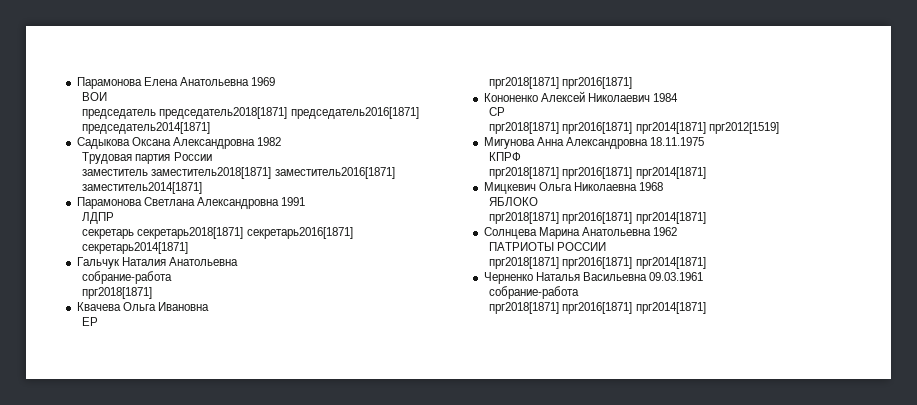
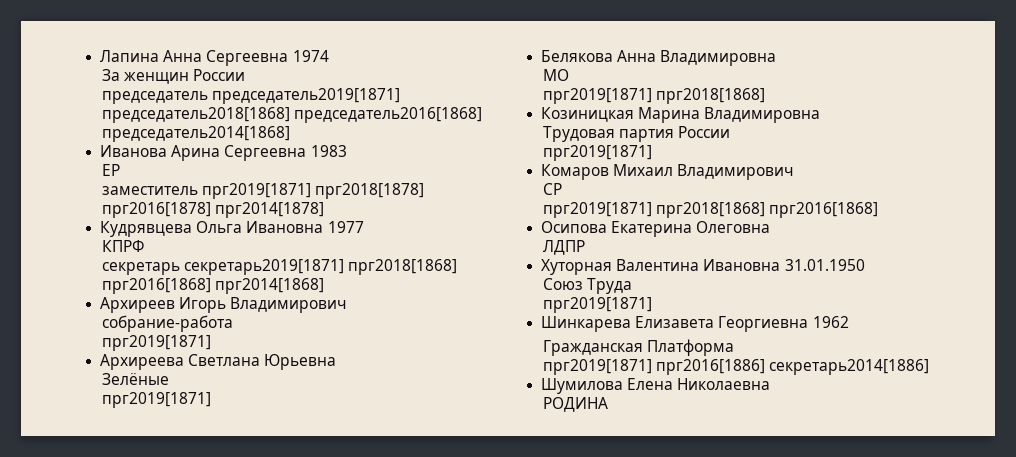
- Парамонова Елена Анатольевна 1969
- ВОИ
- председатель председатель2018[1871] председатель2016[1871] председатель2014[1871]
- Садыкова Оксана Александровна 1982
+ Лапина Анна Сергеевна 1974
+ За женщин России
+ председатель председатель2019[1871] председатель2018[1868] председатель2016[1868] председатель2014[1868]
+ Иванова Арина Сергеевна 1983
+ ЕР
+ заместитель прг2019[1871] прг2018[1878] прг2016[1878] прг2014[1878]
+ Кудрявцева Ольга Ивановна 1977
+ КПРФ
+ секретарь секретарь2019[1871] прг2018[1868] прг2016[1868] прг2014[1868]
+ Архиреев Игорь Владимирович
+ собрание-работа
+ прг2019[1871]
+ Архиреева Светлана Юрьевна
+ Зелёные
+ прг2019[1871]
+ Белякова Анна Владимировна
+ МО
+ прг2019[1871] прг2018[1868]
+ Козиницкая Марина Владимировна
  Трудовая партия России
- заместитель заместитель2018[1871] заместитель2016[1871] заместитель2014[1871]
- Парамонова Светлана Александровна 1991
+ прг2019[1871]
+ Комаров Михаил Владимирович
+ СР
+ прг2019[1871] прг2018[1868] прг2016[1868]
+ Осипова Екатерина Олеговна
  ЛДПР
- секретарь секретарь2018[1871] секретарь2016[1871] секретарь2014[1871]
- Гальчук Наталия Анатольевна
- собрание-работа
- прг2018[1871]
- Квачева Ольга Ивановна
- ЕР
- прг2018[1871] прг2016[1871]
- Кононенко Алексей Николаевич 1984
- СР
- прг2018[1871] прг2016[1871] прг2014[1871] прг2012[1519]
- Мигунова Анна Александровна 18.11.1975
- КПРФ
- прг2018[1871] прг2016[1871] прг2014[1871]
- Мицкевич Ольга Николаевна 1968
- ЯБЛОКО
- прг2018[1871] прг2016[1871] прг2014[1871]
- Солнцева Марина Анатольевна 1962
- ПАТРИОТЫ РОССИИ
- прг2018[1871] прг2016[1871] прг2014[1871]
- Черненко Наталья Васильевна 09.03.1961
- собрание-работа
- прг2018[1871] прг2016[1871] прг2014[1871]
+ Хуторная Валентина Ивановна 31.01.1950
+ Союз Труда
+ прг2019[1871]
+ Шинкарева Елизавета Георгиевна 1962
+ Гражданская Платформа
+ прг2019[1871] прг2016[1886] секретарь2014[1886]
+ Шумилова Елена Николаевна
+ РОДИНА

